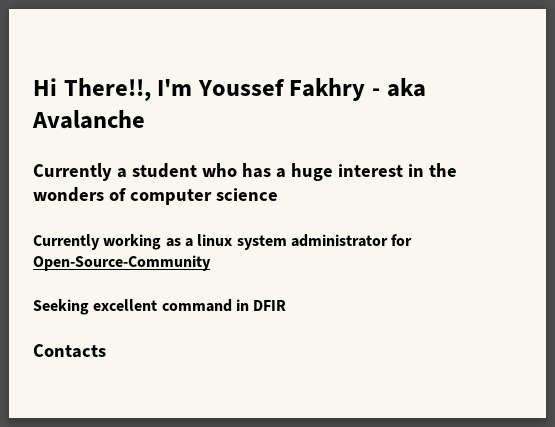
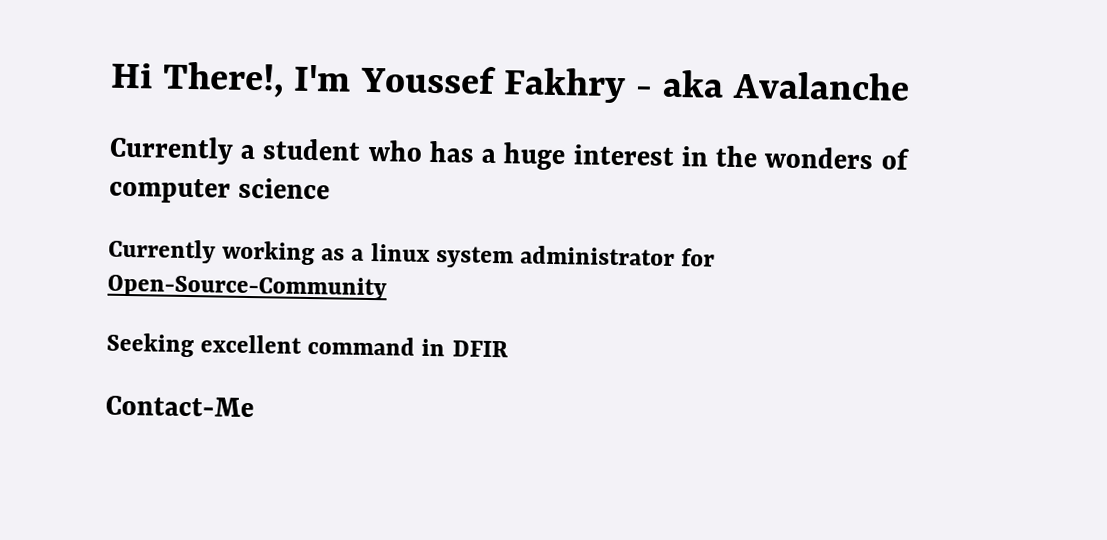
- Hi There!!, I'm Youssef Fakhry - aka Avalanche
+ Hi There!, I'm Youssef Fakhry - aka Avalanche
- Contacts
+ Contact-Me

